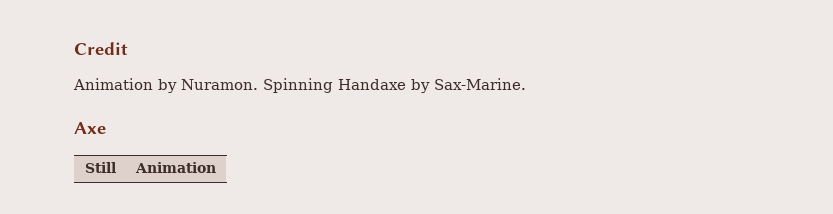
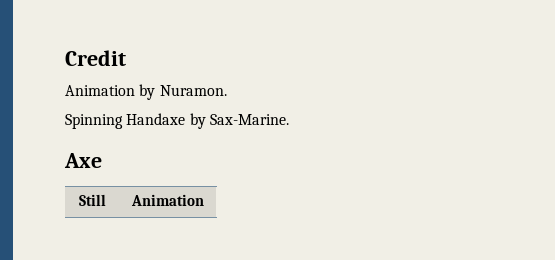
- Animation by Nuramon. Spinning Handaxe by Sax-Marine.
+ Animation by Nuramon.
+ Spinning Handaxe by Sax-Marine.

